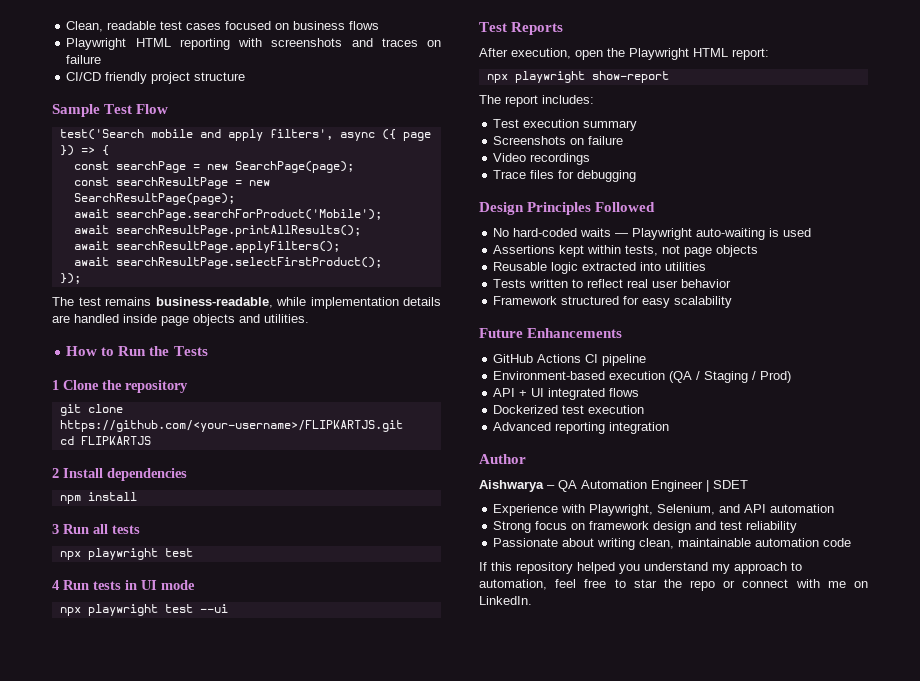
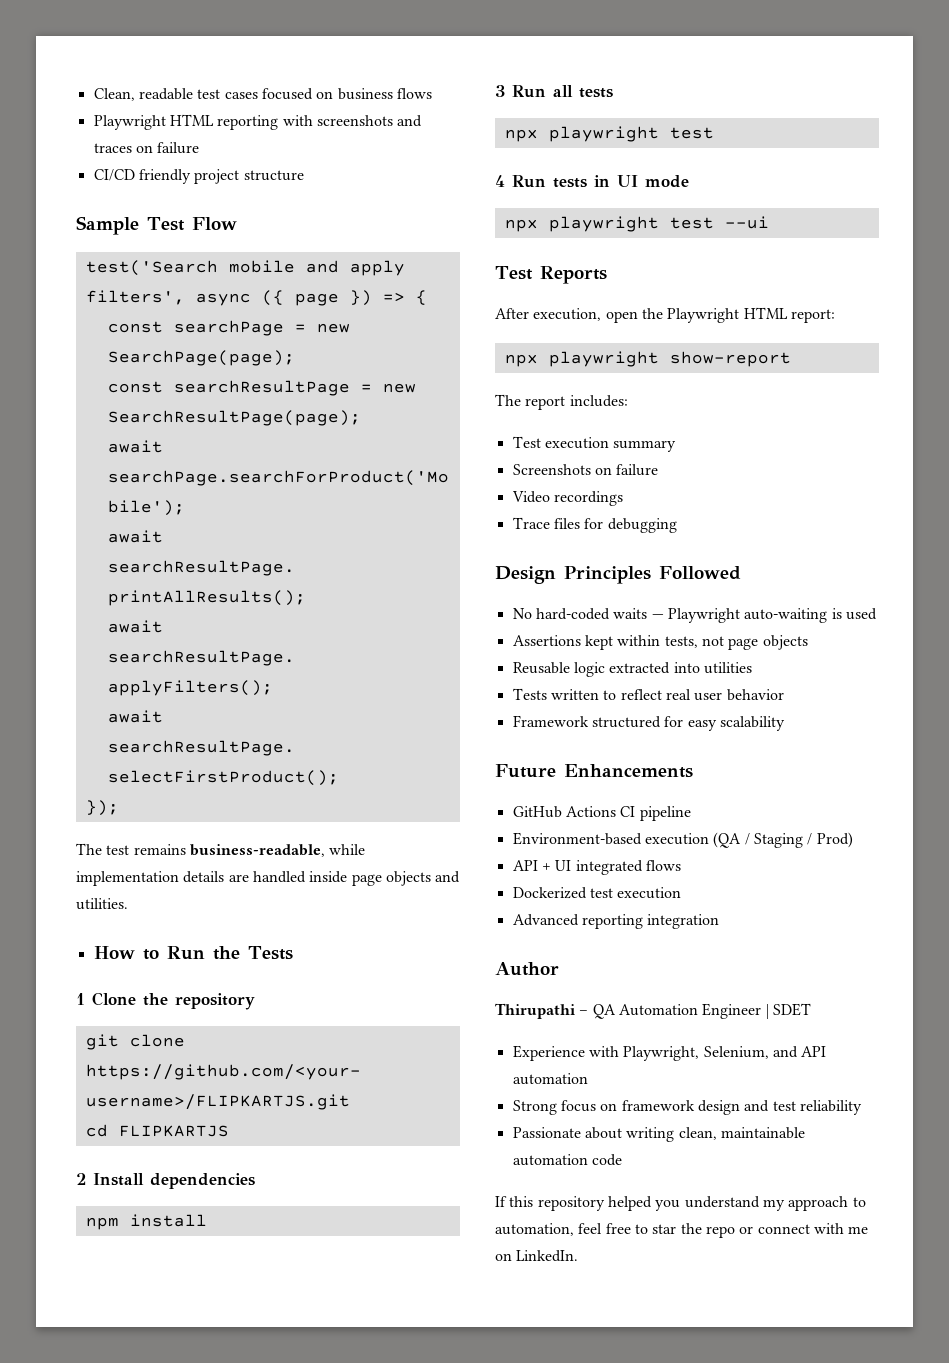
- Aishwarya – QA Automation Engineer | SDET
+ Thirupathi – QA Automation Engineer | SDET

